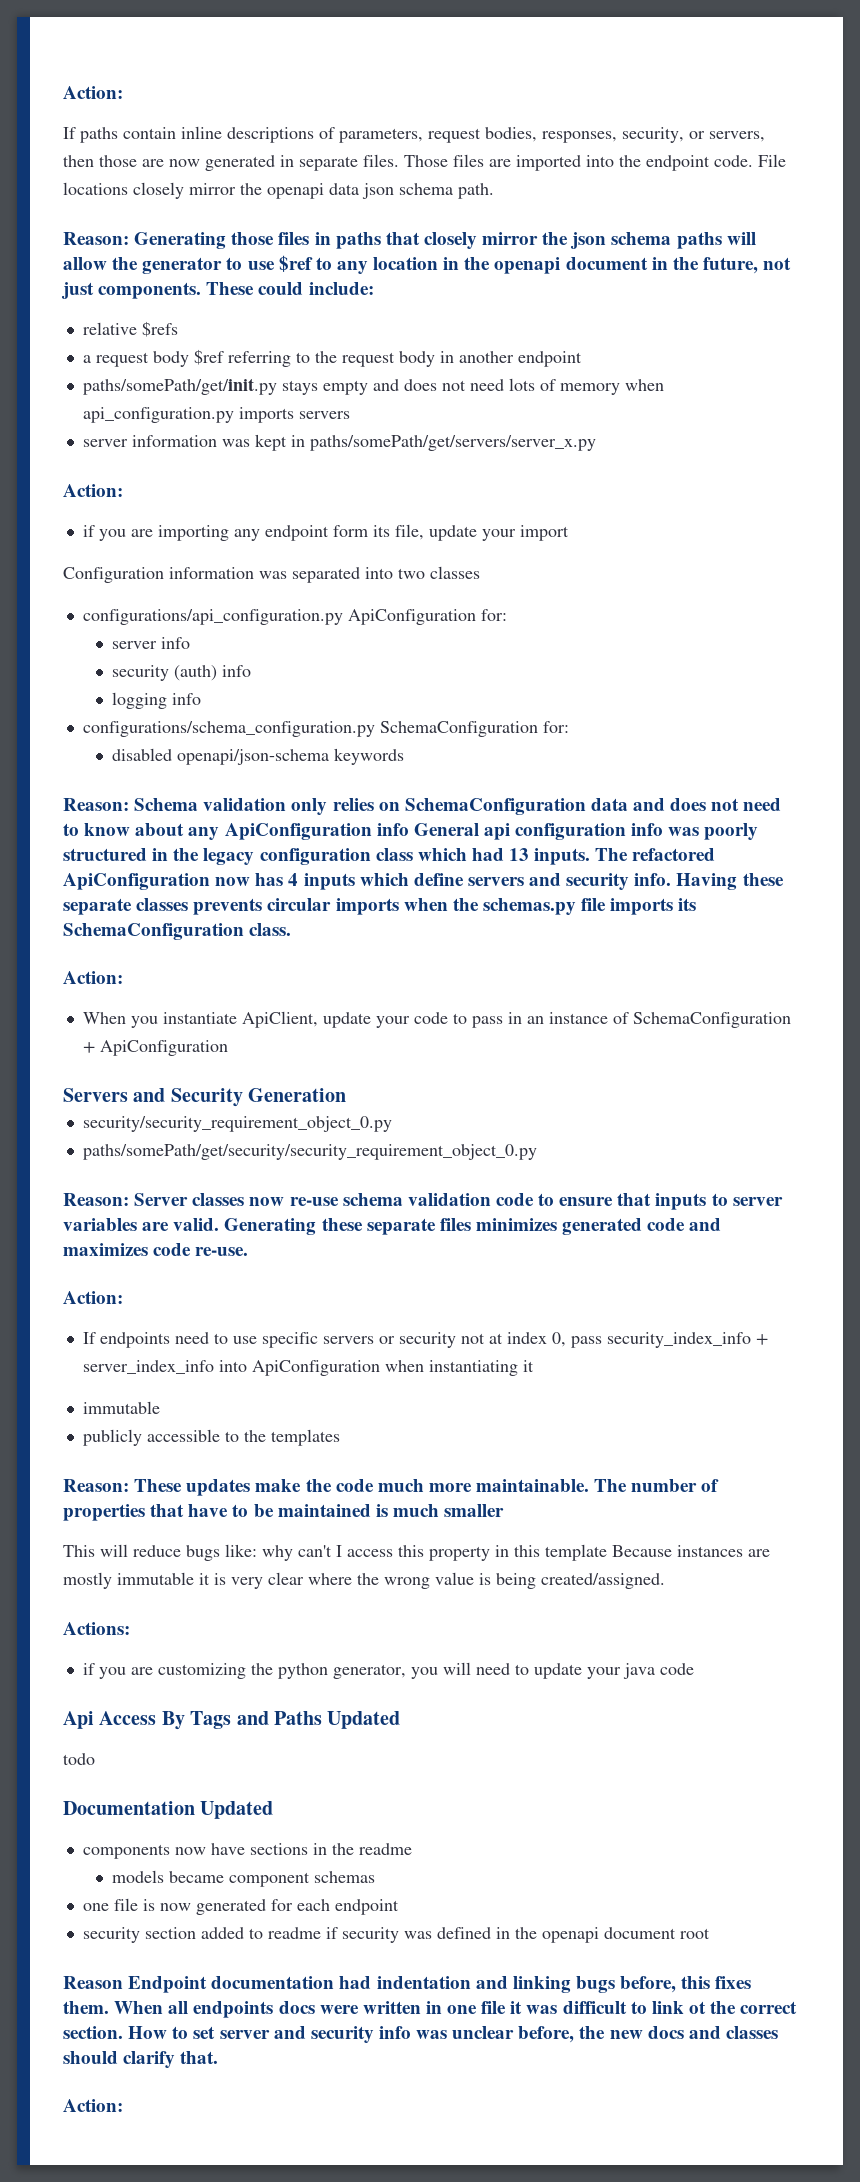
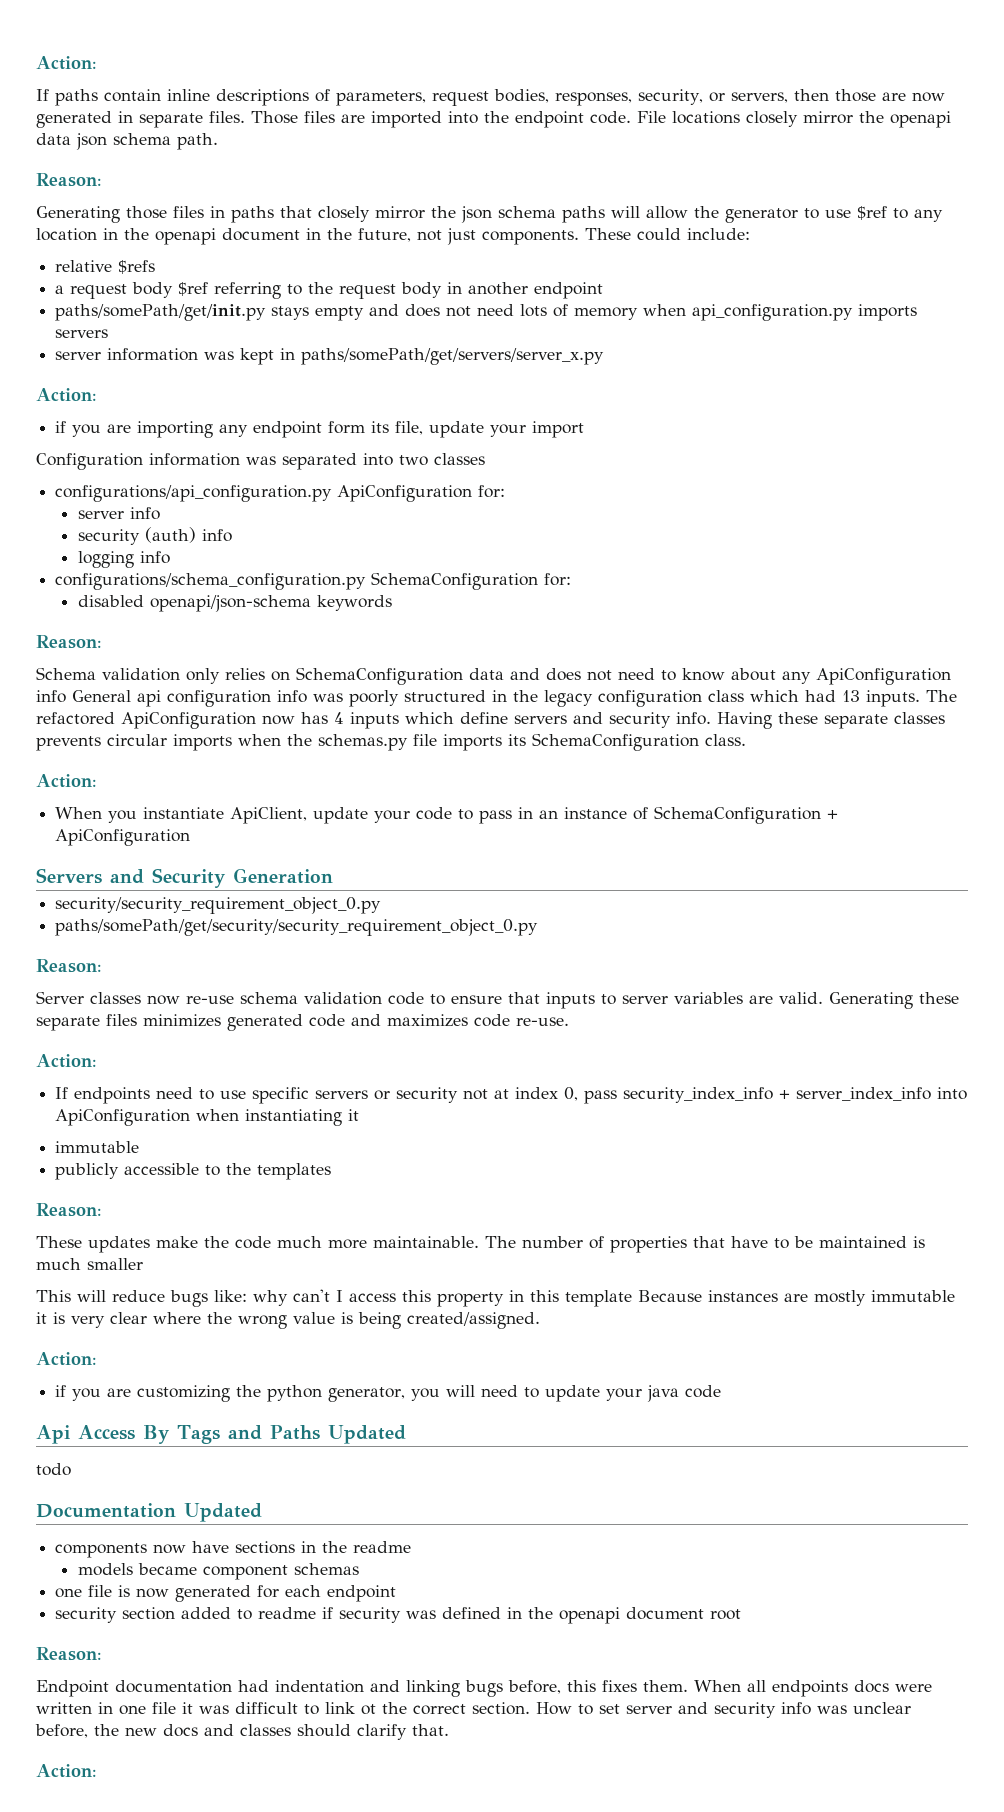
  File locations closely mirror the openapi data json schema path.
- Reason: Generating those files in paths that closely mirror the json schema paths will allow the generator to use $ref to any location in the openapi document in the future, not just components.
+ Reason:
+ Generating those files in paths that closely mirror the json schema paths will allow the generator to use $ref to any location in the openapi document in the future, not just components.
  disabled openapi/json-schema keywords
- Reason: Schema validation only relies on SchemaConfiguration data and does not need to know about any ApiConfiguration info General api configuration info was poorly structured in the legacy configuration class which had 13 inputs.
+ Reason:
+ Schema validation only relies on SchemaConfiguration data and does not need to know about any ApiConfiguration info General api configuration info was poorly structured in the legacy configuration class which had 13 inputs.
  paths/somePath/get/security/security_requirement_object_0.py
- Reason: Server classes now re-use schema validation code to ensure that inputs to server variables are valid.
+ Reason:
+ Server classes now re-use schema validation code to ensure that inputs to server variables are valid.
  publicly accessible to the templates
- Reason: These updates make the code much more maintainable.
+ Reason:
+ These updates make the code much more maintainable.
  This will reduce bugs like: why can't I access this property in this template Because instances are mostly immutable it is very clear where the wrong value is being created/assigned.
- Actions:
+ Action:
  security section added to readme if security was defined in the openapi document root
- Reason Endpoint documentation had indentation and linking bugs before, this fixes them.
+ Reason:
+ Endpoint documentation had indentation and linking bugs before, this fixes them.

